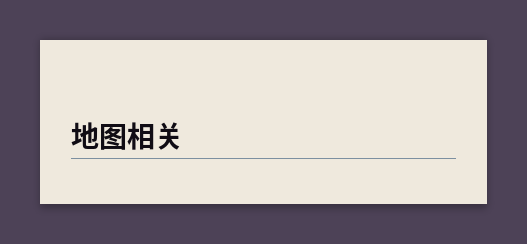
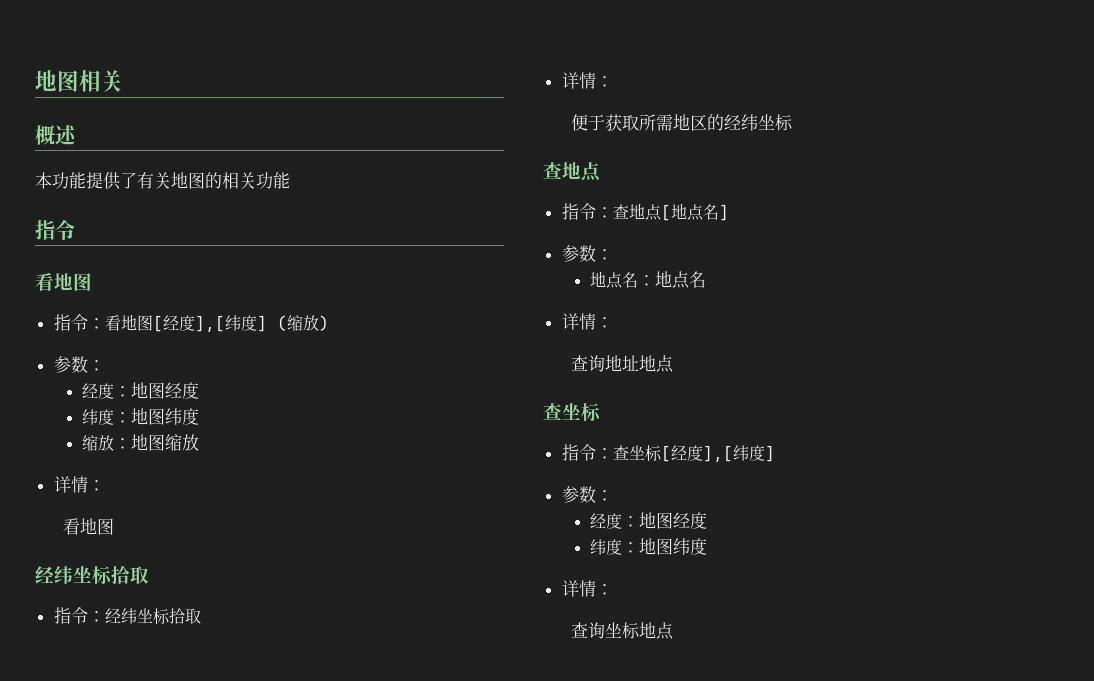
+ 概述
+ 本功能提供了有关地图的相关功能
+ 指令
+ 看地图
+ 指令：看地图[经度],[纬度] (缩放)
+ 参数：
+ 经度：地图经度
+ 纬度：地图纬度
+ 缩放：地图缩放
+ 详情：
+ 看地图
+ 经纬坐标拾取
+ 指令：经纬坐标拾取
+ 详情：
+ 便于获取所需地区的经纬坐标
+ 查地点
+ 指令：查地点[地点名]
+ 参数：
+ 地点名：地点名
+ 详情：
+ 查询地址地点
+ 查坐标
+ 指令：查坐标[经度],[纬度]
+ 参数：
+ 经度：地图经度
+ 纬度：地图纬度
+ 详情：
+ 查询坐标地点

